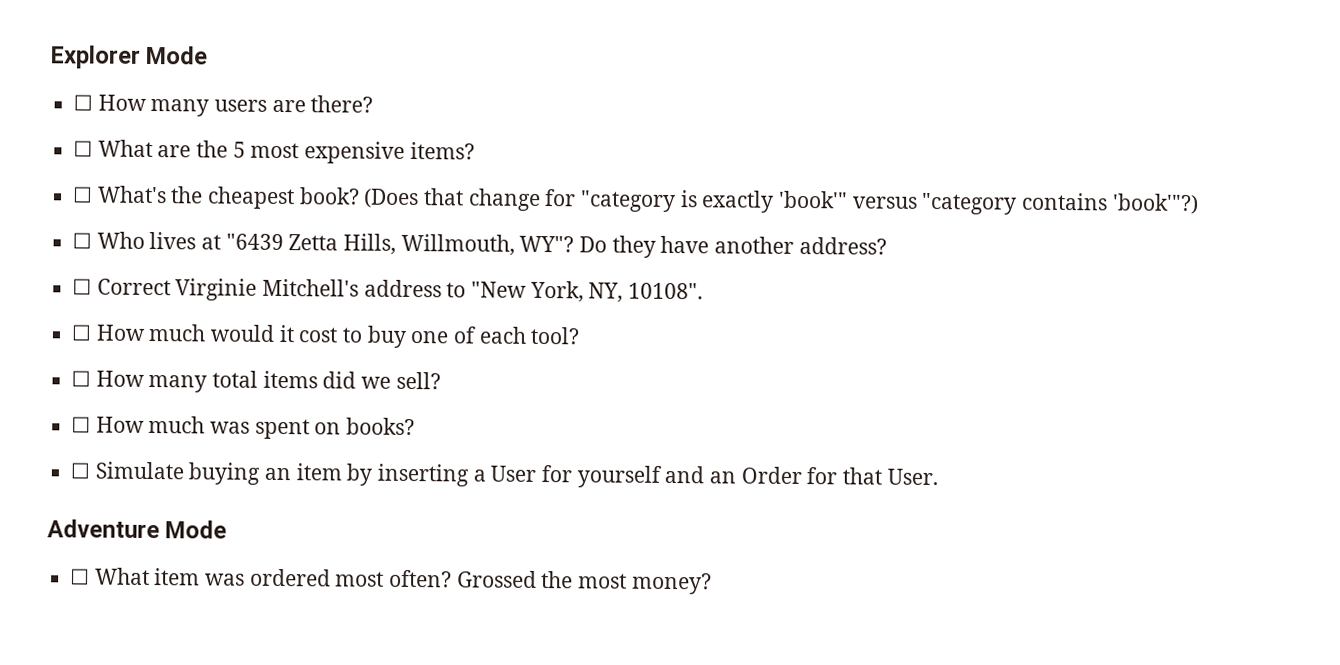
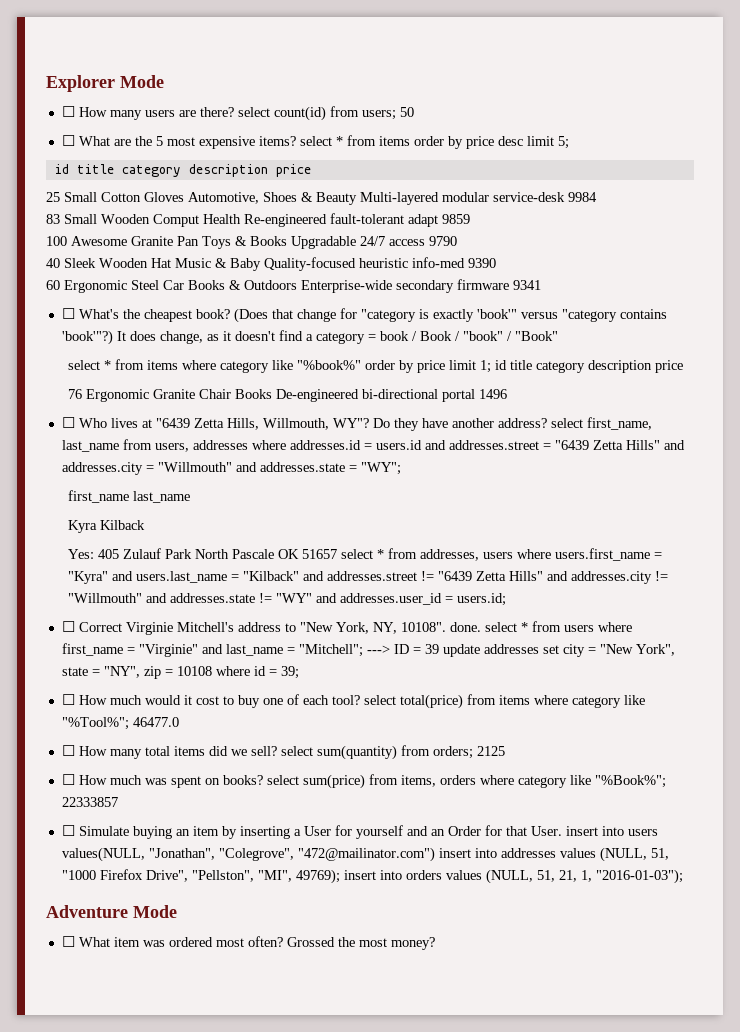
- ☐ How many users are there?
+ ☐ How many users are there? select count(id) from users; 50
- ☐ What are the 5 most expensive items?
+ ☐ What are the 5 most expensive items? select * from items order by price desc limit 5;
+ id title category description price
+ 25 Small Cotton Gloves Automotive, Shoes & Beauty Multi-layered modular service-desk 9984
+ 83 Small Wooden Comput Health Re-engineered fault-tolerant adapt 9859
+ 100 Awesome Granite Pan Toys & Books Upgradable 24/7 access 9790
+ 40 Sleek Wooden Hat Music & Baby Quality-focused heuristic info-med 9390
+ 60 Ergonomic Steel Car Books & Outdoors Enterprise-wide secondary firmware 9341
+ It does change, as it doesn't find a category = book / Book / "book" / "Book"
+ select * from items where category like "%book%" order by price limit 1; id title category description price
+ 76 Ergonomic Granite Chair Books De-engineered bi-directional portal 1496
- Do they have another address?
+ Do they have another address? select first_name, last_name from users, addresses where addresses.id = users.id and addresses.street = "6439 Zetta Hills" and addresses.city = "Willmouth" and addresses.state = "WY";
+ first_name last_name
+ Kyra Kilback
+ Yes: 405 Zulauf Park North Pascale OK 51657 select * from addresses, users where users.first_name = "Kyra" and users.last_name = "Kilback" and addresses.street != "6439 Zetta Hills" and addresses.city != "Willmouth" and addresses.state != "WY" and addresses.user_id = users.id;
- ☐ Correct Virginie Mitchell's address to "New York, NY, 10108".
+ ☐ Correct Virginie Mitchell's address to "New York, NY, 10108". done. select * from users where first_name = "Virginie" and last_name = "Mitchell"; ---> ID = 39 update addresses set city = "New York", state = "NY", zip = 10108 where id = 39;
- ☐ How much would it cost to buy one of each tool?
+ ☐ How much would it cost to buy one of each tool? select total(price) from items where category like "%Tool%"; 46477.0
- ☐ How many total items did we sell?
+ ☐ How many total items did we sell? select sum(quantity) from orders; 2125
- ☐ How much was spent on books?
+ ☐ How much was spent on books? select sum(price) from items, orders where category like "%Book%"; 22333857
- ☐ Simulate buying an item by inserting a User for yourself and an Order for that User.
+ ☐ Simulate buying an item by inserting a User for yourself and an Order for that User. insert into users values(NULL, "Jonathan", "Colegrove", "472@mailinator.com") insert into addresses values (NULL, 51, "1000 Firefox Drive", "Pellston", "MI", 49769); insert into orders values (NULL, 51, 21, 1, "2016-01-03");

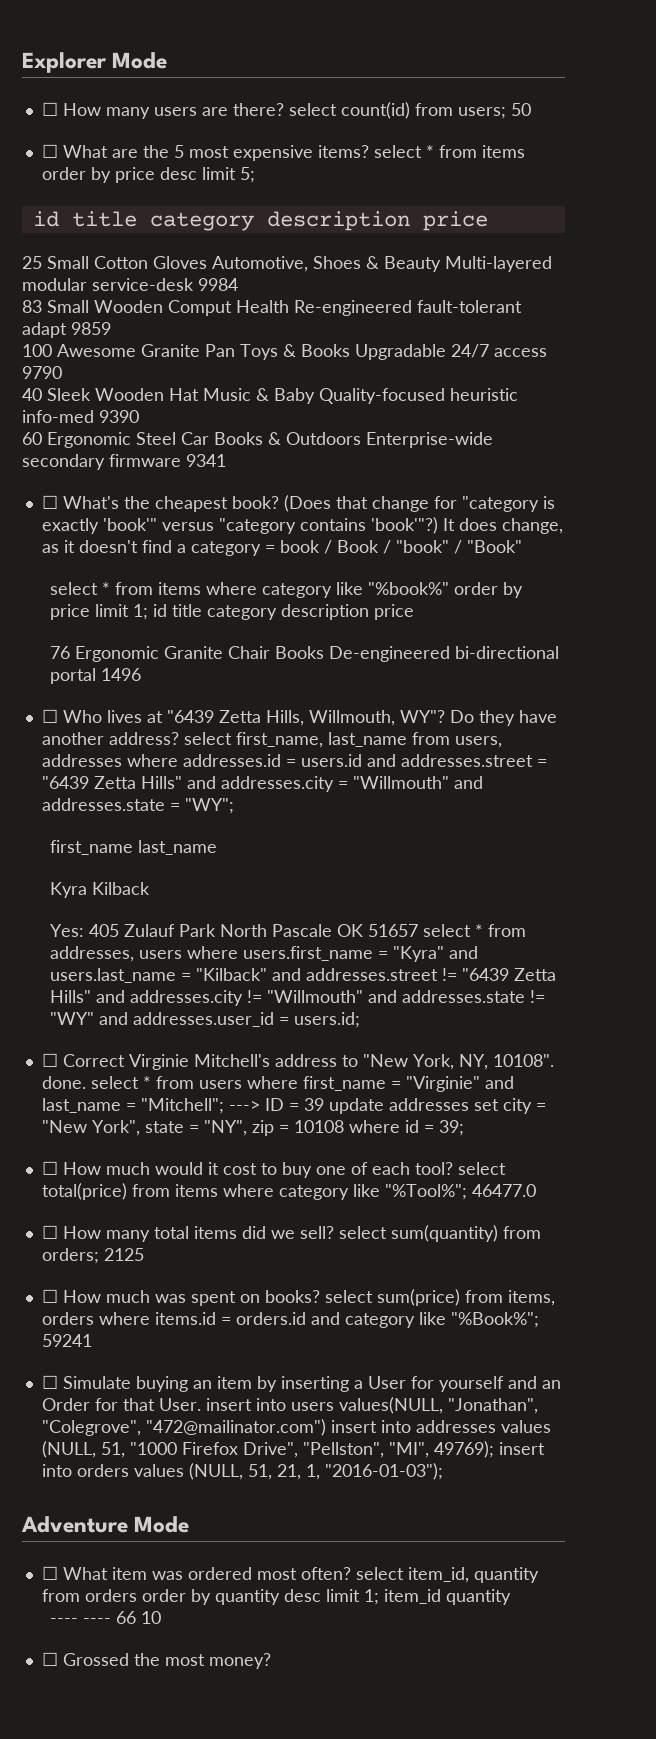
- ☐ How much was spent on books? select sum(price) from items, orders where category like "%Book%"; 22333857
+ ☐ How much was spent on books? select sum(price) from items, orders where items.id = orders.id and category like "%Book%"; 59241
- ☐ What item was ordered most often? Grossed the most money?
+ ☐ What item was ordered most often? select item_id, quantity from orders order by quantity desc limit 1; item_id quantity
+ ---- ---- 66 10
+ ☐ Grossed the most money?

